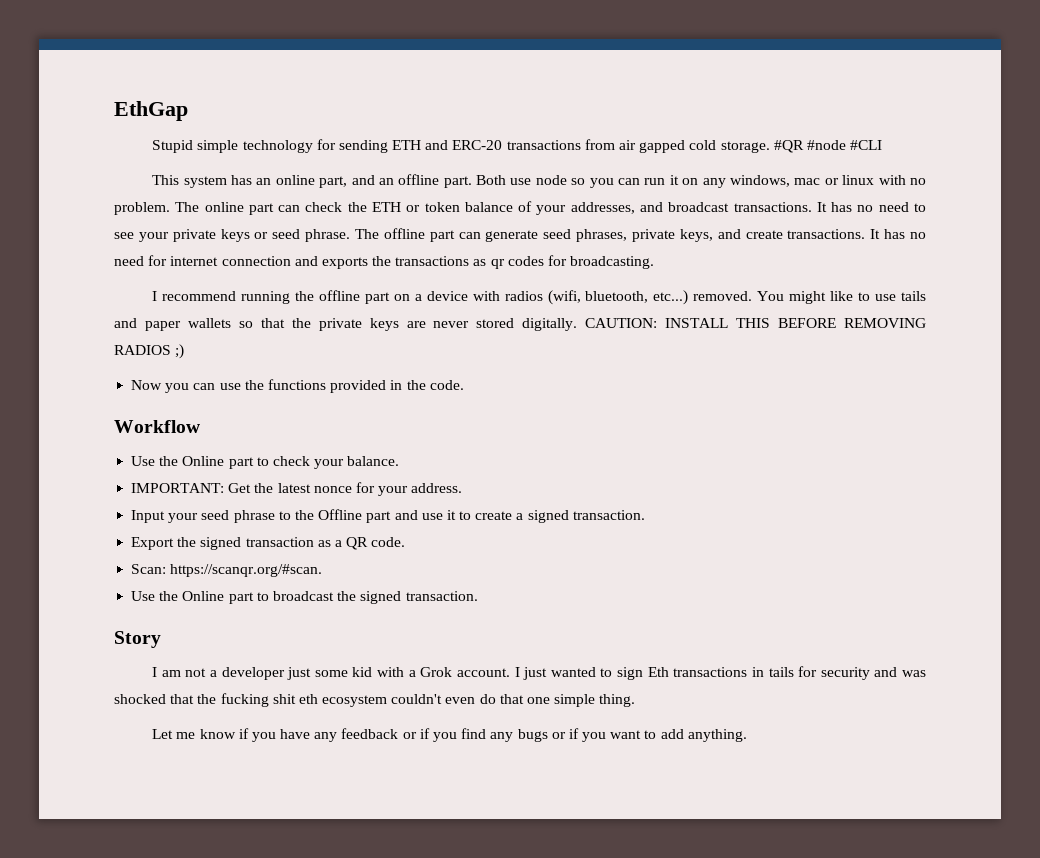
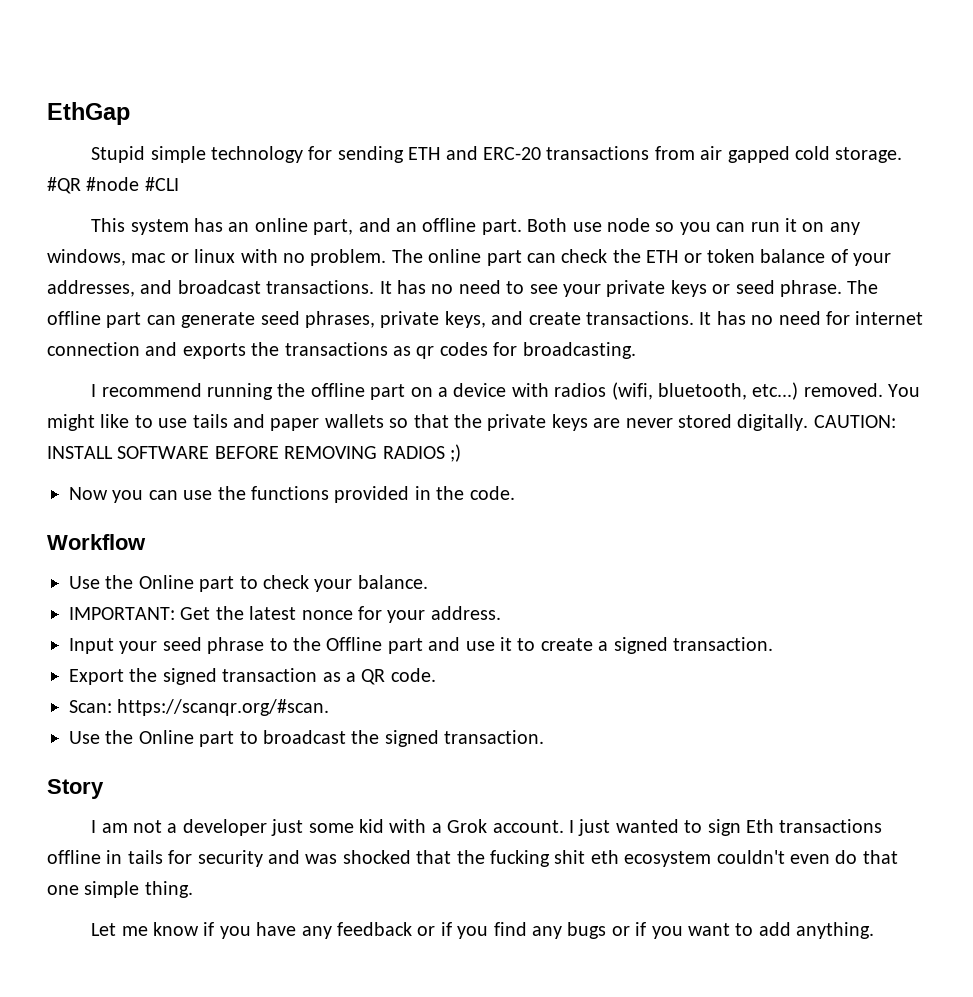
- CAUTION: INSTALL THIS BEFORE REMOVING RADIOS ;)
+ CAUTION: INSTALL SOFTWARE BEFORE REMOVING RADIOS ;)
- I just wanted to sign Eth transactions in tails for security and was shocked that the fucking shit eth ecosystem couldn't even do that one simple thing.
+ I just wanted to sign Eth transactions offline in tails for security and was shocked that the fucking shit eth ecosystem couldn't even do that one simple thing.

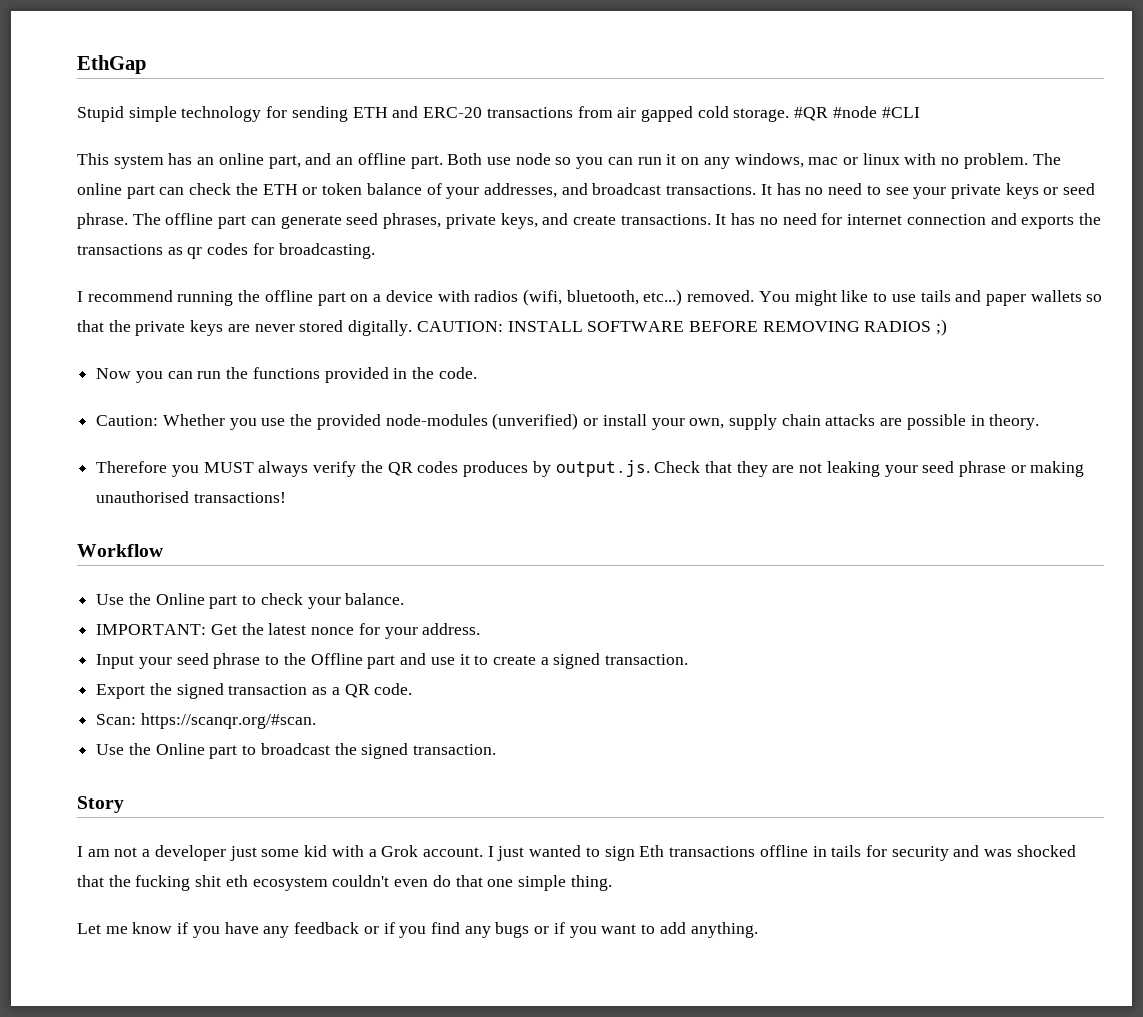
- Now you can use the functions provided in the code.
+ Now you can run the functions provided in the code.
+ Caution: Whether you use the provided node-modules (unverified) or install your own, supply chain attacks are possible in theory.
+ Therefore you MUST always verify the QR codes produces by output.js. Check that they are not leaking your seed phrase or making unauthorised transactions!

